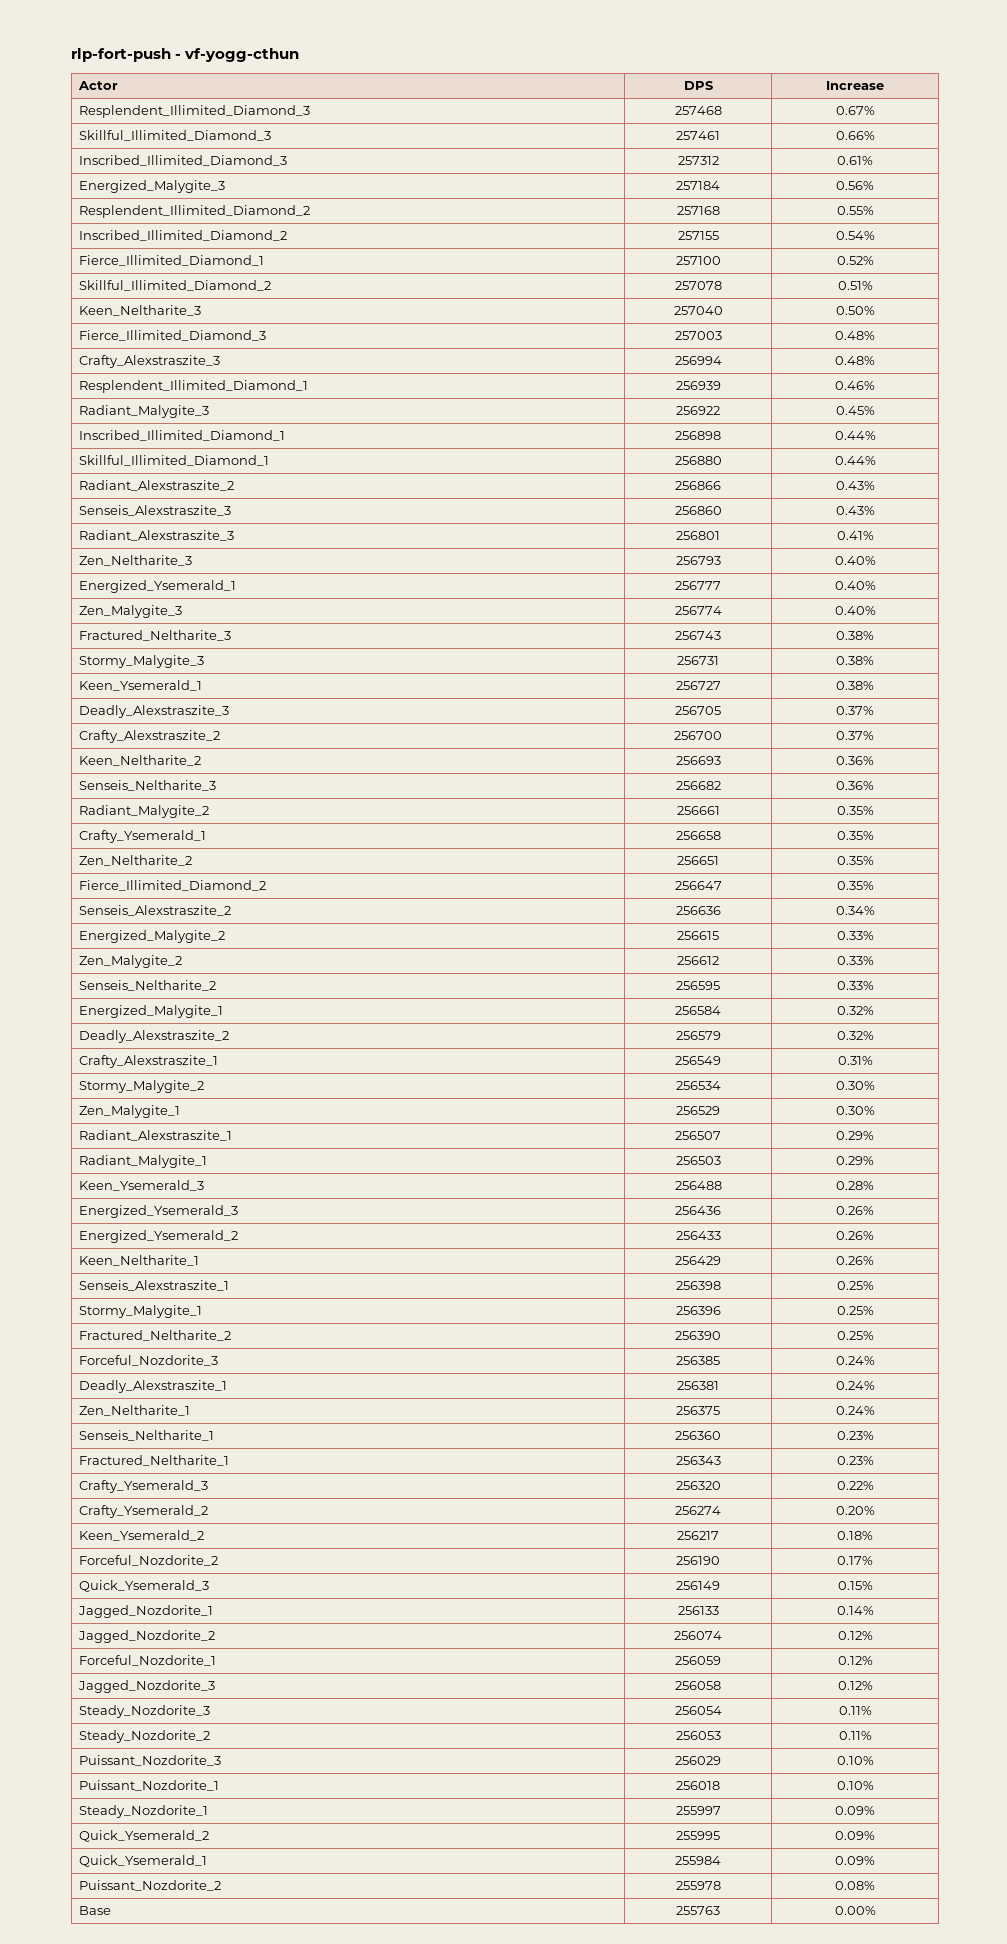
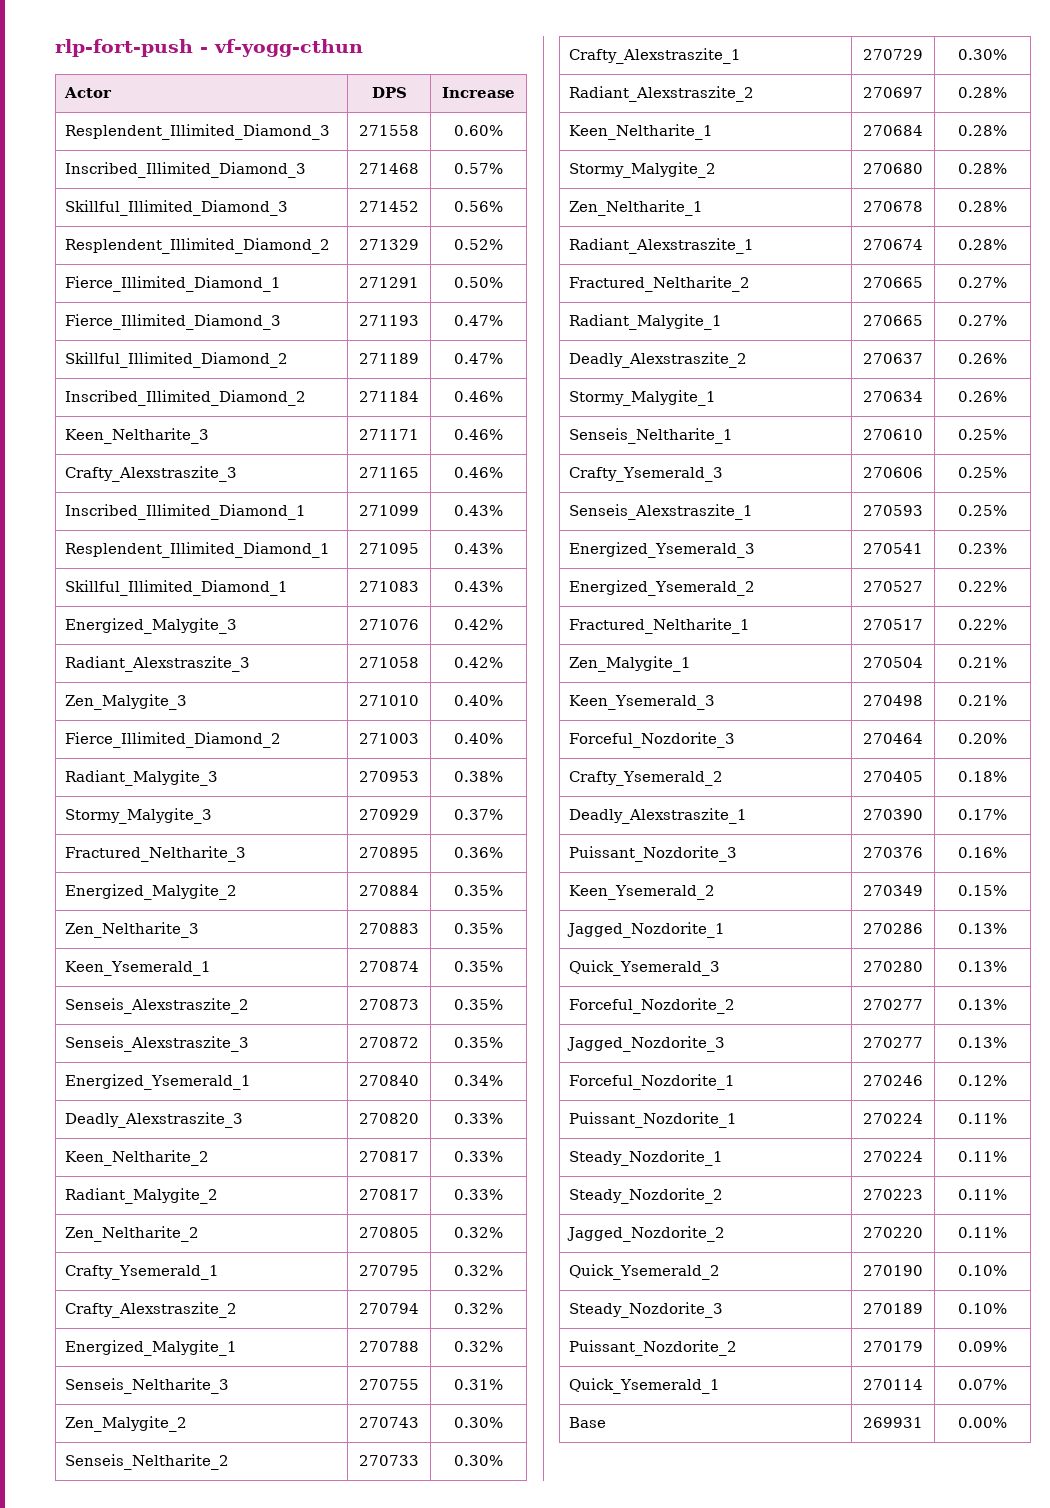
- Resplendent_Illimited_Diamond_3 | 257468 | 0.67%
- Skillful_Illimited_Diamond_3 | 257461 | 0.66%
- Inscribed_Illimited_Diamond_3 | 257312 | 0.61%
- Energized_Malygite_3 | 257184 | 0.56%
- Resplendent_Illimited_Diamond_2 | 257168 | 0.55%
- Inscribed_Illimited_Diamond_2 | 257155 | 0.54%
- Fierce_Illimited_Diamond_1 | 257100 | 0.52%
- Skillful_Illimited_Diamond_2 | 257078 | 0.51%
- Keen_Neltharite_3 | 257040 | 0.50%
- Fierce_Illimited_Diamond_3 | 257003 | 0.48%
- Crafty_Alexstraszite_3 | 256994 | 0.48%
- Resplendent_Illimited_Diamond_1 | 256939 | 0.46%
- Radiant_Malygite_3 | 256922 | 0.45%
- Inscribed_Illimited_Diamond_1 | 256898 | 0.44%
- Skillful_Illimited_Diamond_1 | 256880 | 0.44%
- Radiant_Alexstraszite_2 | 256866 | 0.43%
- Senseis_Alexstraszite_3 | 256860 | 0.43%
- Radiant_Alexstraszite_3 | 256801 | 0.41%
- Zen_Neltharite_3 | 256793 | 0.40%
- Energized_Ysemerald_1 | 256777 | 0.40%
- Zen_Malygite_3 | 256774 | 0.40%
- Fractured_Neltharite_3 | 256743 | 0.38%
- Stormy_Malygite_3 | 256731 | 0.38%
- Keen_Ysemerald_1 | 256727 | 0.38%
- Deadly_Alexstraszite_3 | 256705 | 0.37%
- Crafty_Alexstraszite_2 | 256700 | 0.37%
- Keen_Neltharite_2 | 256693 | 0.36%
- Senseis_Neltharite_3 | 256682 | 0.36%
- Radiant_Malygite_2 | 256661 | 0.35%
- Crafty_Ysemerald_1 | 256658 | 0.35%
- Zen_Neltharite_2 | 256651 | 0.35%
- Fierce_Illimited_Diamond_2 | 256647 | 0.35%
- Senseis_Alexstraszite_2 | 256636 | 0.34%
+ Resplendent_Illimited_Diamond_3 | 271558 | 0.60%
+ Inscribed_Illimited_Diamond_3 | 271468 | 0.57%
+ Skillful_Illimited_Diamond_3 | 271452 | 0.56%
+ Resplendent_Illimited_Diamond_2 | 271329 | 0.52%
+ Fierce_Illimited_Diamond_1 | 271291 | 0.50%
+ Fierce_Illimited_Diamond_3 | 271193 | 0.47%
+ Skillful_Illimited_Diamond_2 | 271189 | 0.47%
+ Inscribed_Illimited_Diamond_2 | 271184 | 0.46%
+ Keen_Neltharite_3 | 271171 | 0.46%
+ Crafty_Alexstraszite_3 | 271165 | 0.46%
+ Inscribed_Illimited_Diamond_1 | 271099 | 0.43%
+ Resplendent_Illimited_Diamond_1 | 271095 | 0.43%
+ Skillful_Illimited_Diamond_1 | 271083 | 0.43%
+ Energized_Malygite_3 | 271076 | 0.42%
+ Radiant_Alexstraszite_3 | 271058 | 0.42%
+ Zen_Malygite_3 | 271010 | 0.40%
+ Fierce_Illimited_Diamond_2 | 271003 | 0.40%
+ Radiant_Malygite_3 | 270953 | 0.38%
+ Stormy_Malygite_3 | 270929 | 0.37%
+ Fractured_Neltharite_3 | 270895 | 0.36%
+ Energized_Malygite_2 | 270884 | 0.35%
+ Zen_Neltharite_3 | 270883 | 0.35%
+ Keen_Ysemerald_1 | 270874 | 0.35%
+ Senseis_Alexstraszite_2 | 270873 | 0.35%
+ Senseis_Alexstraszite_3 | 270872 | 0.35%
+ Energized_Ysemerald_1 | 270840 | 0.34%
- Energized_Malygite_2 | 256615 | 0.33%
- Zen_Malygite_2 | 256612 | 0.33%
- Senseis_Neltharite_2 | 256595 | 0.33%
- Energized_Malygite_1 | 256584 | 0.32%
- Deadly_Alexstraszite_2 | 256579 | 0.32%
- Crafty_Alexstraszite_1 | 256549 | 0.31%
+ Deadly_Alexstraszite_3 | 270820 | 0.33%
+ Keen_Neltharite_2 | 270817 | 0.33%
+ Radiant_Malygite_2 | 270817 | 0.33%
+ Zen_Neltharite_2 | 270805 | 0.32%
+ Crafty_Ysemerald_1 | 270795 | 0.32%
+ Crafty_Alexstraszite_2 | 270794 | 0.32%
+ Energized_Malygite_1 | 270788 | 0.32%
+ Senseis_Neltharite_3 | 270755 | 0.31%
- Stormy_Malygite_2 | 256534 | 0.30%
- Zen_Malygite_1 | 256529 | 0.30%
- Radiant_Alexstraszite_1 | 256507 | 0.29%
- Radiant_Malygite_1 | 256503 | 0.29%
- Keen_Ysemerald_3 | 256488 | 0.28%
- Energized_Ysemerald_3 | 256436 | 0.26%
- Energized_Ysemerald_2 | 256433 | 0.26%
- Keen_Neltharite_1 | 256429 | 0.26%
- Senseis_Alexstraszite_1 | 256398 | 0.25%
- Stormy_Malygite_1 | 256396 | 0.25%
- Fractured_Neltharite_2 | 256390 | 0.25%
- Forceful_Nozdorite_3 | 256385 | 0.24%
- Deadly_Alexstraszite_1 | 256381 | 0.24%
- Zen_Neltharite_1 | 256375 | 0.24%
- Senseis_Neltharite_1 | 256360 | 0.23%
- Fractured_Neltharite_1 | 256343 | 0.23%
- Crafty_Ysemerald_3 | 256320 | 0.22%
- Crafty_Ysemerald_2 | 256274 | 0.20%
- Keen_Ysemerald_2 | 256217 | 0.18%
- Forceful_Nozdorite_2 | 256190 | 0.17%
- Quick_Ysemerald_3 | 256149 | 0.15%
- Jagged_Nozdorite_1 | 256133 | 0.14%
- Jagged_Nozdorite_2 | 256074 | 0.12%
- Forceful_Nozdorite_1 | 256059 | 0.12%
- Jagged_Nozdorite_3 | 256058 | 0.12%
- Steady_Nozdorite_3 | 256054 | 0.11%
+ Zen_Malygite_2 | 270743 | 0.30%
+ Senseis_Neltharite_2 | 270733 | 0.30%
+ Crafty_Alexstraszite_1 | 270729 | 0.30%
+ Radiant_Alexstraszite_2 | 270697 | 0.28%
+ Keen_Neltharite_1 | 270684 | 0.28%
+ Stormy_Malygite_2 | 270680 | 0.28%
+ Zen_Neltharite_1 | 270678 | 0.28%
+ Radiant_Alexstraszite_1 | 270674 | 0.28%
+ Fractured_Neltharite_2 | 270665 | 0.27%
+ Radiant_Malygite_1 | 270665 | 0.27%
+ Deadly_Alexstraszite_2 | 270637 | 0.26%
+ Stormy_Malygite_1 | 270634 | 0.26%
+ Senseis_Neltharite_1 | 270610 | 0.25%
+ Crafty_Ysemerald_3 | 270606 | 0.25%
+ Senseis_Alexstraszite_1 | 270593 | 0.25%
+ Energized_Ysemerald_3 | 270541 | 0.23%
+ Energized_Ysemerald_2 | 270527 | 0.22%
+ Fractured_Neltharite_1 | 270517 | 0.22%
+ Zen_Malygite_1 | 270504 | 0.21%
+ Keen_Ysemerald_3 | 270498 | 0.21%
+ Forceful_Nozdorite_3 | 270464 | 0.20%
+ Crafty_Ysemerald_2 | 270405 | 0.18%
+ Deadly_Alexstraszite_1 | 270390 | 0.17%
+ Puissant_Nozdorite_3 | 270376 | 0.16%
+ Keen_Ysemerald_2 | 270349 | 0.15%
+ Jagged_Nozdorite_1 | 270286 | 0.13%
+ Quick_Ysemerald_3 | 270280 | 0.13%
+ Forceful_Nozdorite_2 | 270277 | 0.13%
+ Jagged_Nozdorite_3 | 270277 | 0.13%
+ Forceful_Nozdorite_1 | 270246 | 0.12%
+ Puissant_Nozdorite_1 | 270224 | 0.11%
+ Steady_Nozdorite_1 | 270224 | 0.11%
- Steady_Nozdorite_2 | 256053 | 0.11%
- Puissant_Nozdorite_3 | 256029 | 0.10%
- Puissant_Nozdorite_1 | 256018 | 0.10%
- Steady_Nozdorite_1 | 255997 | 0.09%
- Quick_Ysemerald_2 | 255995 | 0.09%
- Quick_Ysemerald_1 | 255984 | 0.09%
- Puissant_Nozdorite_2 | 255978 | 0.08%
+ Steady_Nozdorite_2 | 270223 | 0.11%
+ Jagged_Nozdorite_2 | 270220 | 0.11%
+ Quick_Ysemerald_2 | 270190 | 0.10%
+ Steady_Nozdorite_3 | 270189 | 0.10%
+ Puissant_Nozdorite_2 | 270179 | 0.09%
+ Quick_Ysemerald_1 | 270114 | 0.07%
- Base | 255763 | 0.00%
+ Base | 269931 | 0.00%

